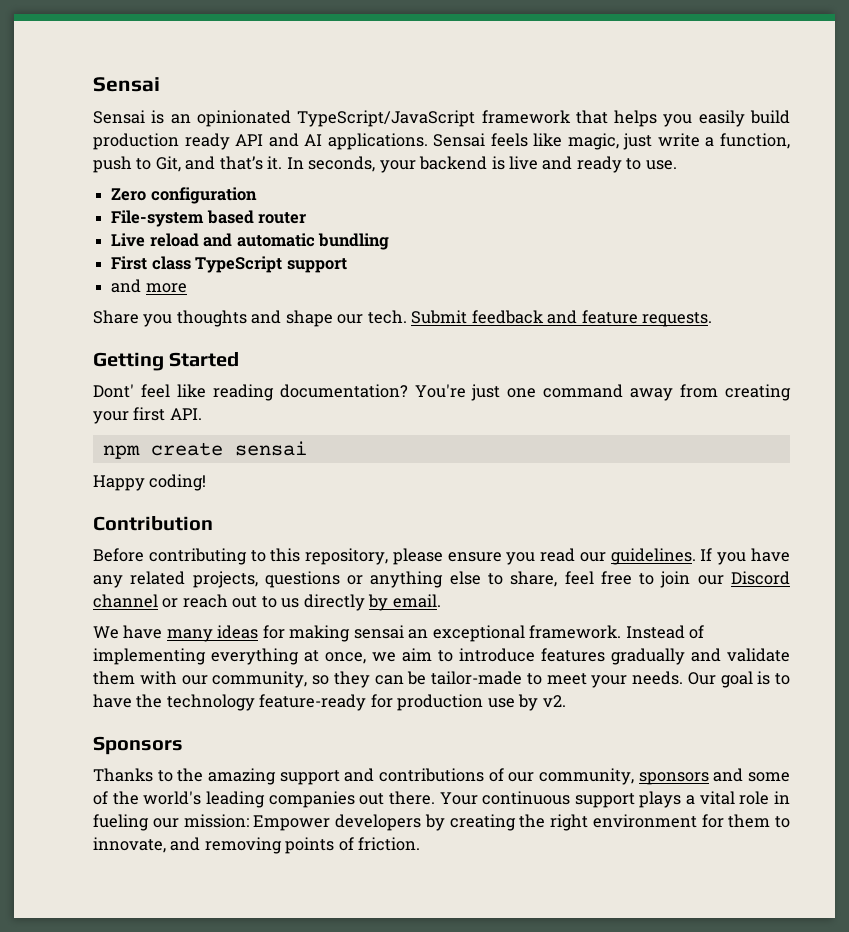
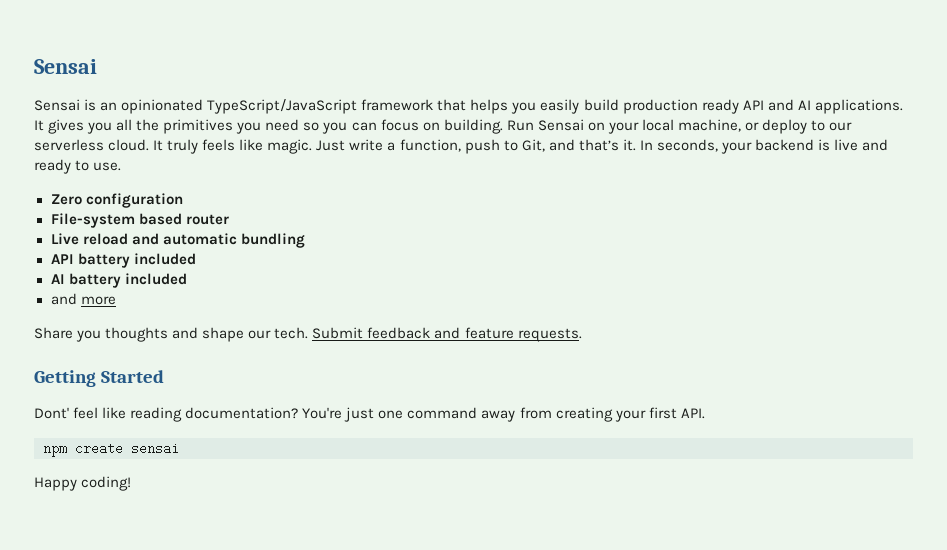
- Sensai feels like magic, just write a function, push to Git, and that’s it.
+ It gives you all the primitives you need so you can focus on building. Run Sensai on your local machine, or deploy to our serverless cloud. It truly feels like magic. Just write a function, push to Git, and that’s it.
- First class TypeScript support
+ API battery included
+ AI battery included
- Contribution
- Before contributing to this repository, please ensure you read our guidelines. If you have any related projects, questions or anything else to share, feel free to join our Discord channel or reach out to us directly by email.
- We have many ideas for making sensai an exceptional framework. Instead of implementing everything at once, we aim to introduce features gradually and validate them with our community, so they can be tailor-made to meet your needs. Our goal is to have the technology feature-ready for production use by v2.
- Sponsors
- Thanks to the amazing support and contributions of our community, sponsors and some of the world's leading companies out there. Your continuous support plays a vital role in fueling our mission: Empower developers by creating the right environment for them to innovate, and removing points of friction.

